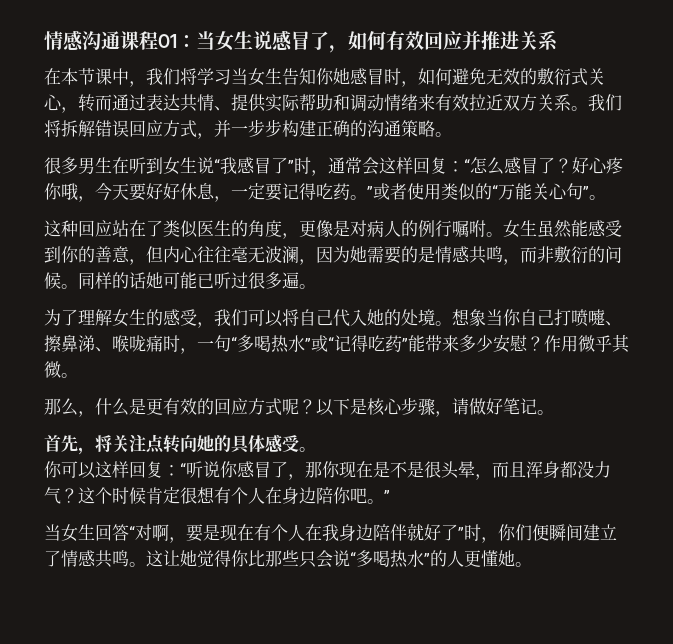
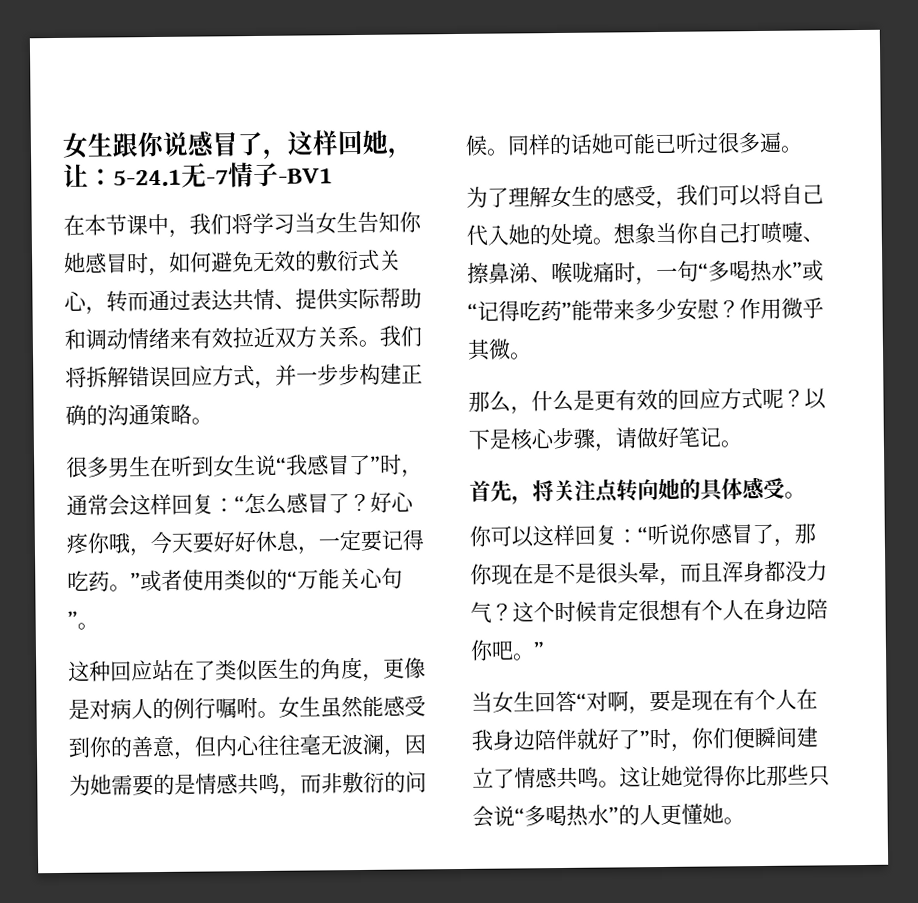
- 情感沟通课程01：当女生说感冒了，如何有效回应并推进关系
+ 女生跟你说感冒了，这样回她，让：5-24.1无-7情子-BV1

